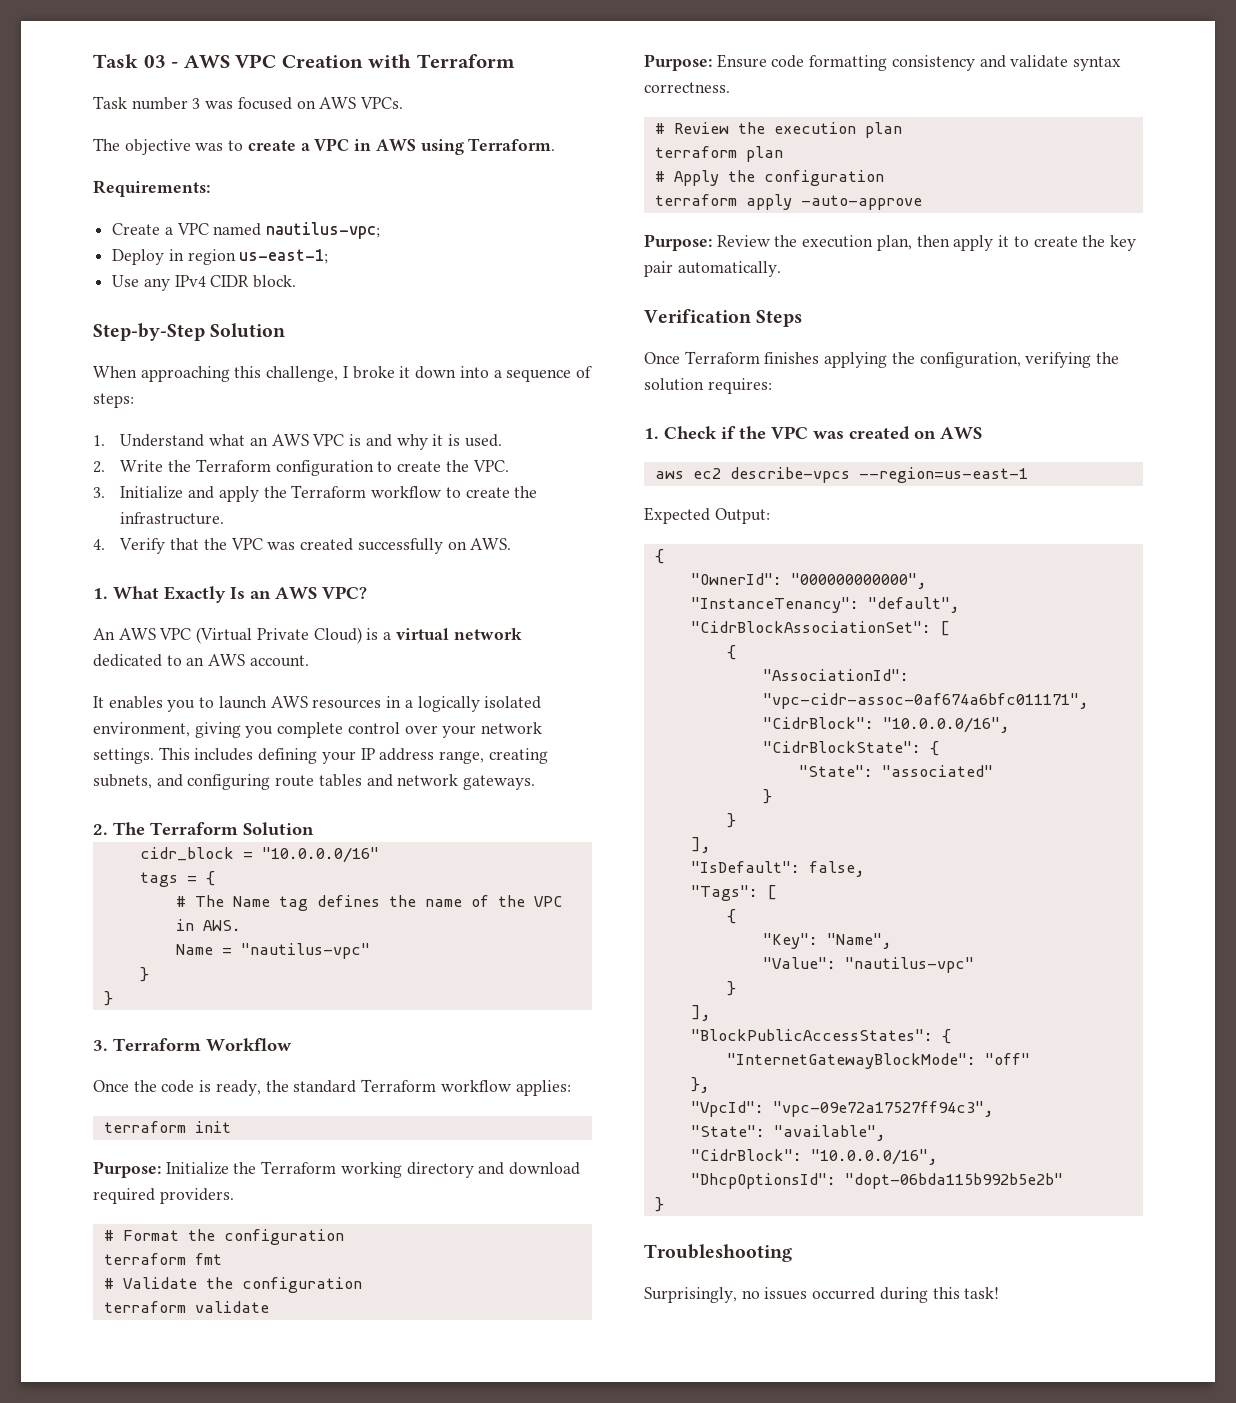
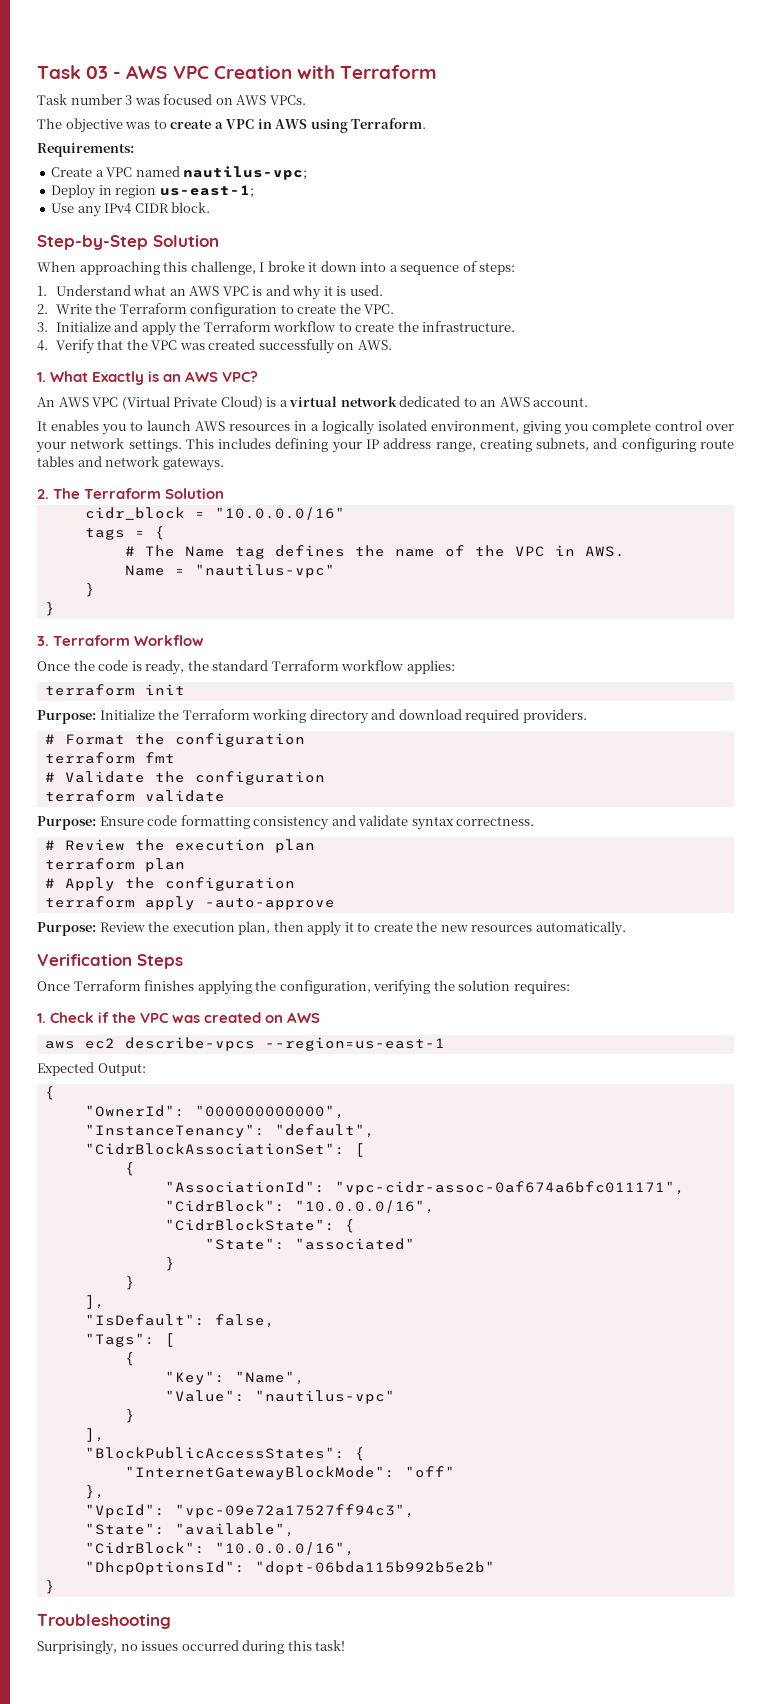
- 1. What Exactly Is an AWS VPC?
+ 1. What Exactly is an AWS VPC?
- Purpose: Review the execution plan, then apply it to create the key pair automatically.
+ Purpose: Review the execution plan, then apply it to create the new resources automatically.

